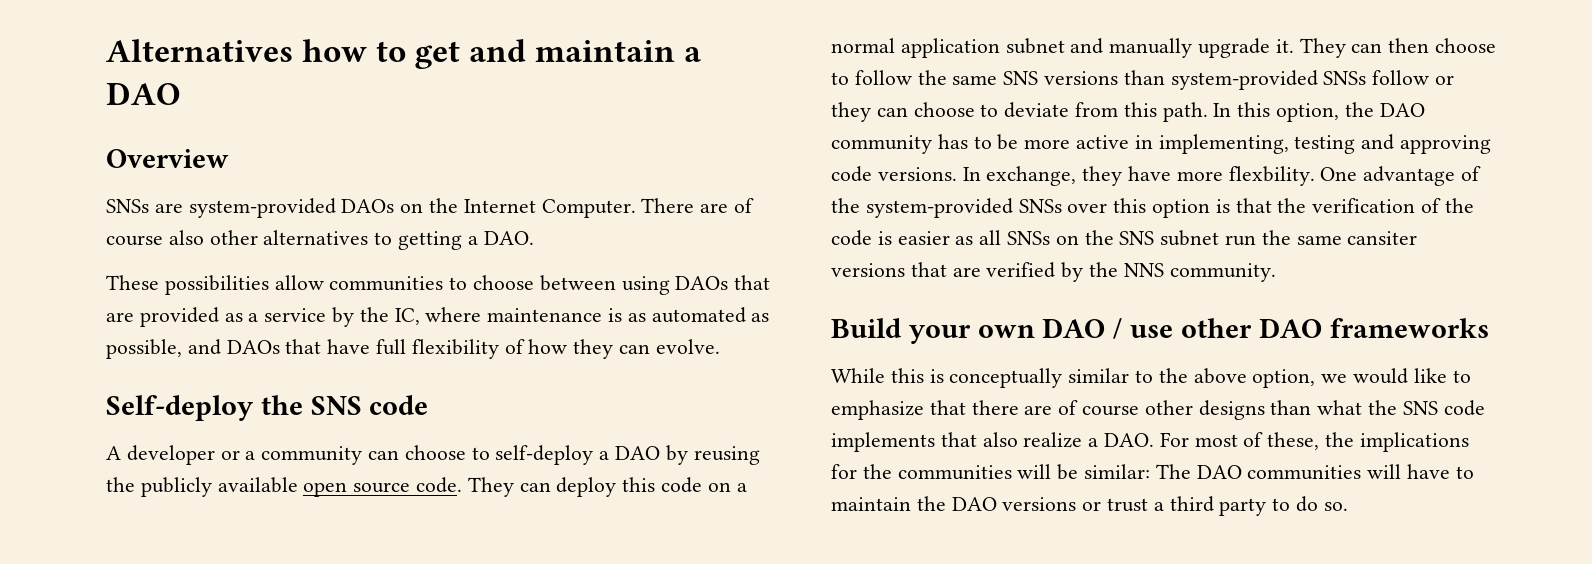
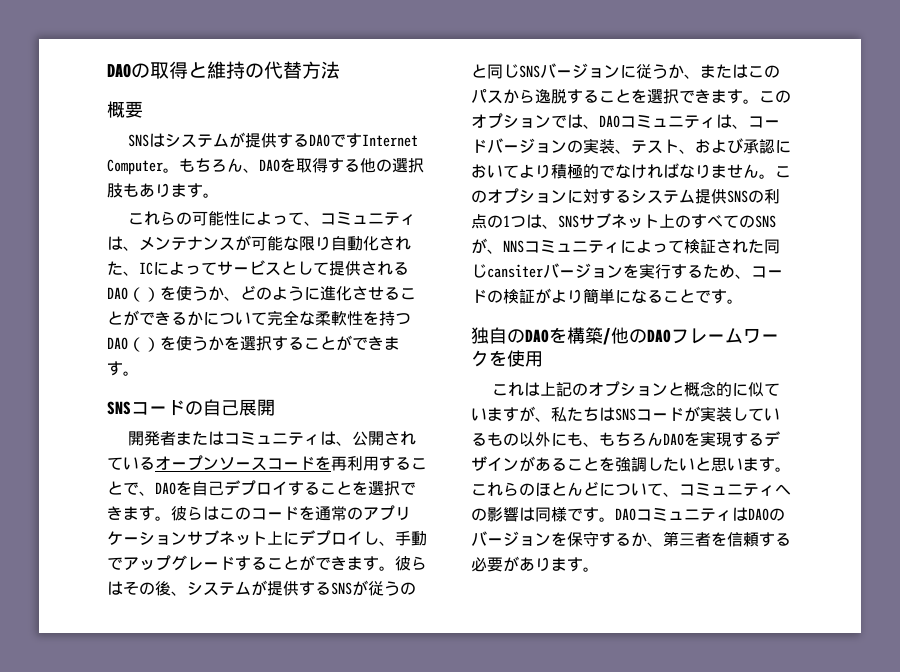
- Alternatives how to get and maintain a DAO
- Overview
- SNSs are system-provided DAOs on the Internet Computer. There are of course also other alternatives to getting a DAO.
- These possibilities allow communities to choose between using DAOs that are provided as a service by the IC, where maintenance is as automated as possible, and DAOs that have full flexibility of how they can evolve.
- Self-deploy the SNS code
- A developer or a community can choose to self-deploy a DAO by reusing the publicly available open source code. They can deploy this code on a normal application subnet and manually upgrade it. They can then choose to follow the same SNS versions than system-provided SNSs follow or they can choose to deviate from this path. In this option, the DAO community has to be more active in implementing, testing and approving code versions. In exchange, they have more flexbility. One advantage of the system-provided SNSs over this option is that the verification of the code is easier as all SNSs on the SNS subnet run the same cansiter versions that are verified by the NNS community.
- Build your own DAO / use other DAO frameworks
- While this is conceptually similar to the above option, we would like to emphasize that there are of course other designs than what the SNS code implements that also realize a DAO. For most of these, the implications for the communities will be similar: The DAO communities will have to maintain the DAO versions or trust a third party to do so.
+ DAOの取得と維持の代替方法
+ 概要
+ SNSはシステムが提供するDAOですInternet Computer。もちろん、DAOを取得する他の選択肢もあります。
+ これらの可能性によって、コミュニティは、メンテナンスが可能な限り自動化された、ICによってサービスとして提供されるDAO（）を使うか、どのように進化させることができるかについて完全な柔軟性を持つDAO（）を使うかを選択することができます。
+ SNSコードの自己展開
+ 開発者またはコミュニティは、公開されているオープンソースコードを再利用することで、DAOを自己デプロイすることを選択できます。彼らはこのコードを通常のアプリケーションサブネット上にデプロイし、手動でアップグレードすることができます。彼らはその後、システムが提供するSNSが従うのと同じSNSバージョンに従うか、またはこのパスから逸脱することを選択できます。このオプションでは、DAOコミュニティは、コードバージョンの実装、テスト、および承認においてより積極的でなければなりません。このオプションに対するシステム提供SNSの利点の1つは、SNSサブネット上のすべてのSNSが、NNSコミュニティによって検証された同じcansiterバージョンを実行するため、コードの検証がより簡単になることです。
+ 独自のDAOを構築/他のDAOフレームワークを使用
+ これは上記のオプションと概念的に似ていますが、私たちはSNSコードが実装しているもの以外にも、もちろんDAOを実現するデザインがあることを強調したいと思います。これらのほとんどについて、コミュニティへの影響は同様です。DAOコミュニティはDAOのバージョンを保守するか、第三者を信頼する必要があります。

